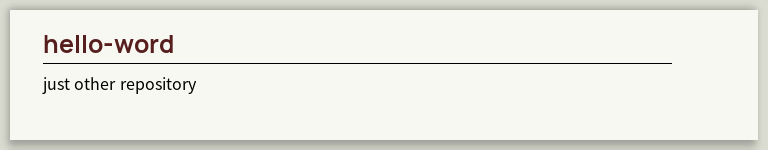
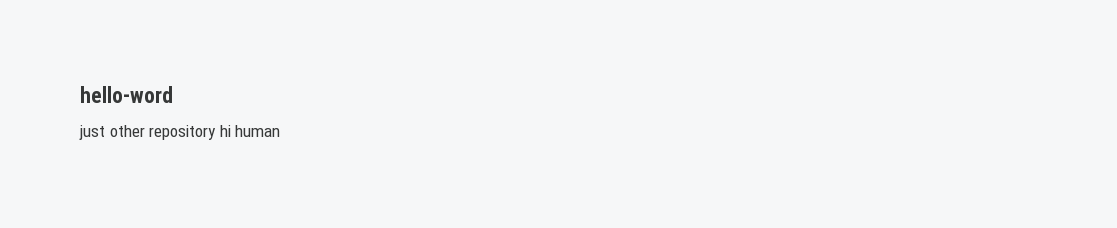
- just other repository
+ just other repository hi human

